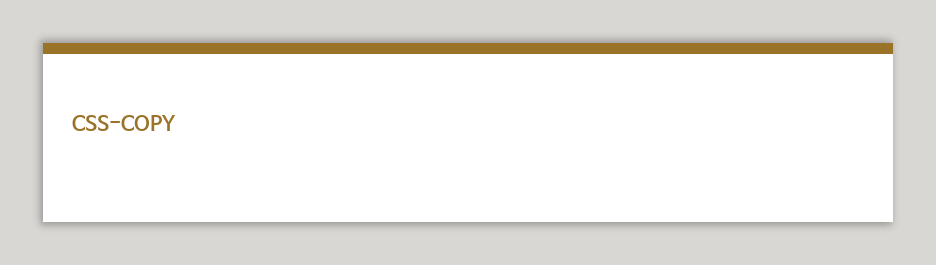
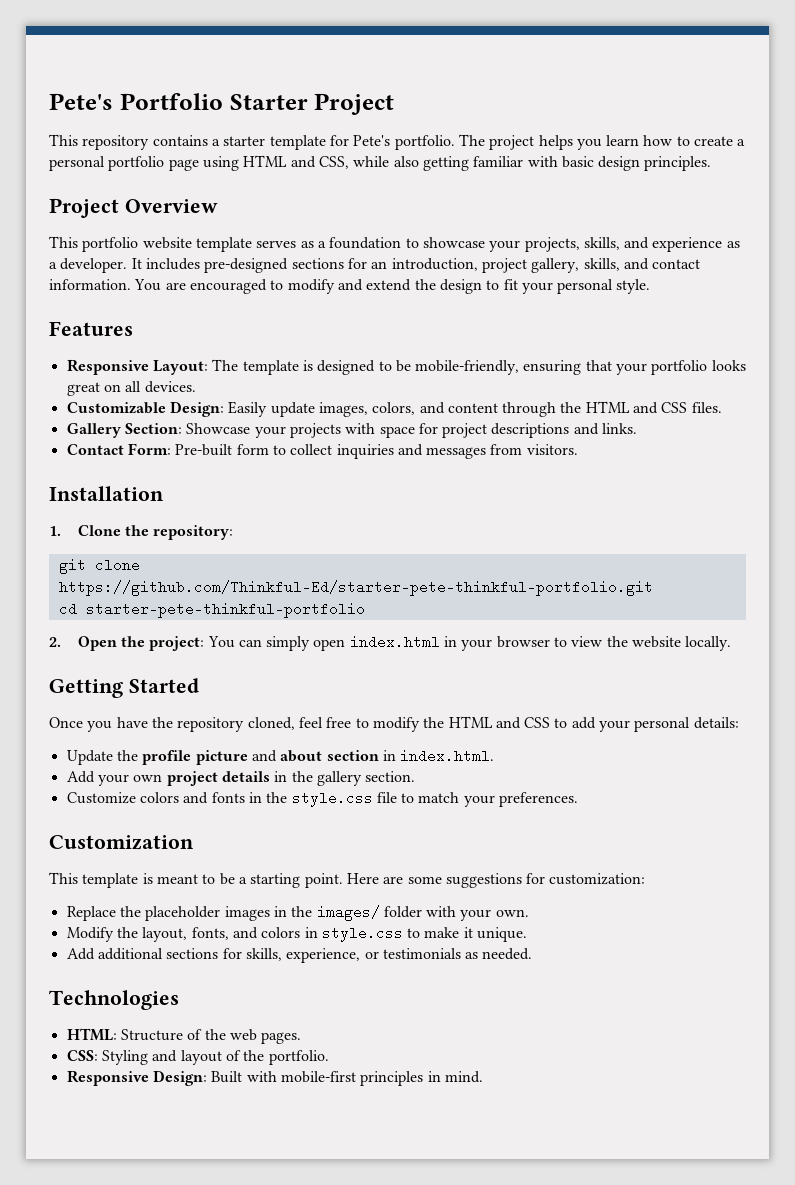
- CSS-COPY
+ Pete's Portfolio Starter Project
+ This repository contains a starter template for Pete's portfolio. The project helps you learn how to create a personal portfolio page using HTML and CSS, while also getting familiar with basic design principles.
+ Project Overview
+ This portfolio website template serves as a foundation to showcase your projects, skills, and experience as a developer. It includes pre-designed sections for an introduction, project gallery, skills, and contact information. You are encouraged to modify and extend the design to fit your personal style.
+ Features
+ Responsive Layout: The template is designed to be mobile-friendly, ensuring that your portfolio looks great on all devices.
+ Customizable Design: Easily update images, colors, and content through the HTML and CSS files.
+ Gallery Section: Showcase your projects with space for project descriptions and links.
+ Contact Form: Pre-built form to collect inquiries and messages from visitors.
+ Installation
+ 1. Clone the repository:
+ git clone https://github.com/Thinkful-Ed/starter-pete-thinkful-portfolio.git
+ cd starter-pete-thinkful-portfolio
+ 2. Open the project: You can simply open index.html in your browser to view the website locally.
+ Getting Started
+ Once you have the repository cloned, feel free to modify the HTML and CSS to add your personal details:
+ Update the profile picture and about section in index.html.
+ Add your own project details in the gallery section.
+ Customize colors and fonts in the style.css file to match your preferences.
+ Customization
+ This template is meant to be a starting point. Here are some suggestions for customization:
+ Replace the placeholder images in the images/ folder with your own.
+ Modify the layout, fonts, and colors in style.css to make it unique.
+ Add additional sections for skills, experience, or testimonials as needed.
+ Technologies
+ HTML: Structure of the web pages.
+ CSS: Styling and layout of the portfolio.
+ Responsive Design: Built with mobile-first principles in mind.

